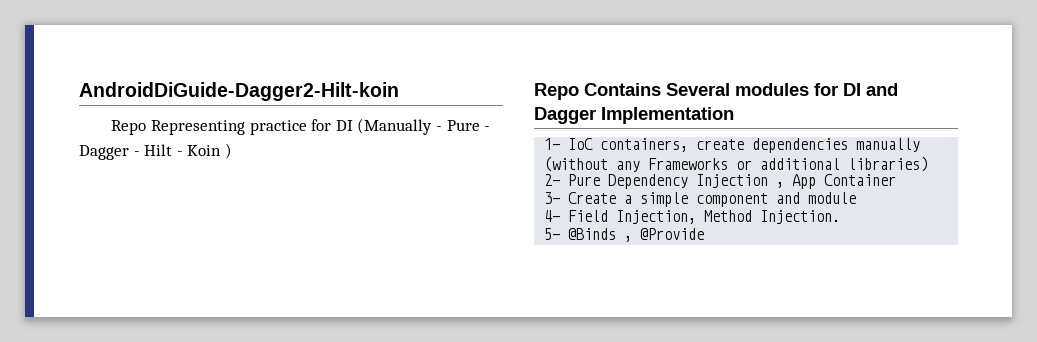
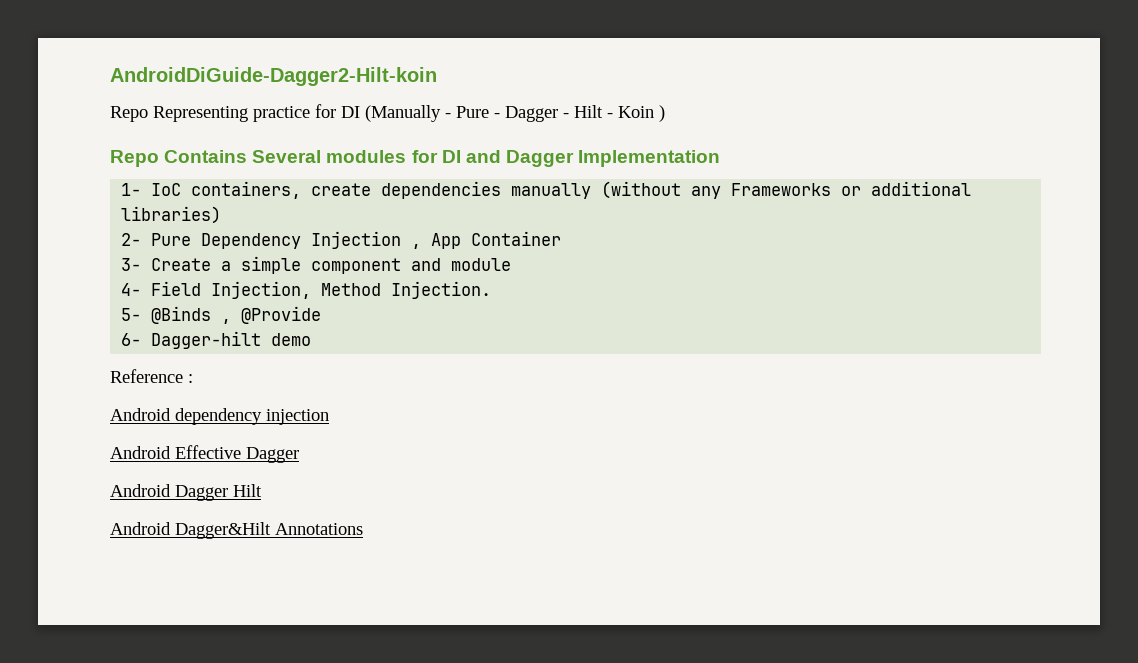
+ 6- Dagger-hilt demo
+ Reference :
+ Android dependency injection
+ Android Effective Dagger
+ Android Dagger Hilt
+ Android Dagger&Hilt Annotations

